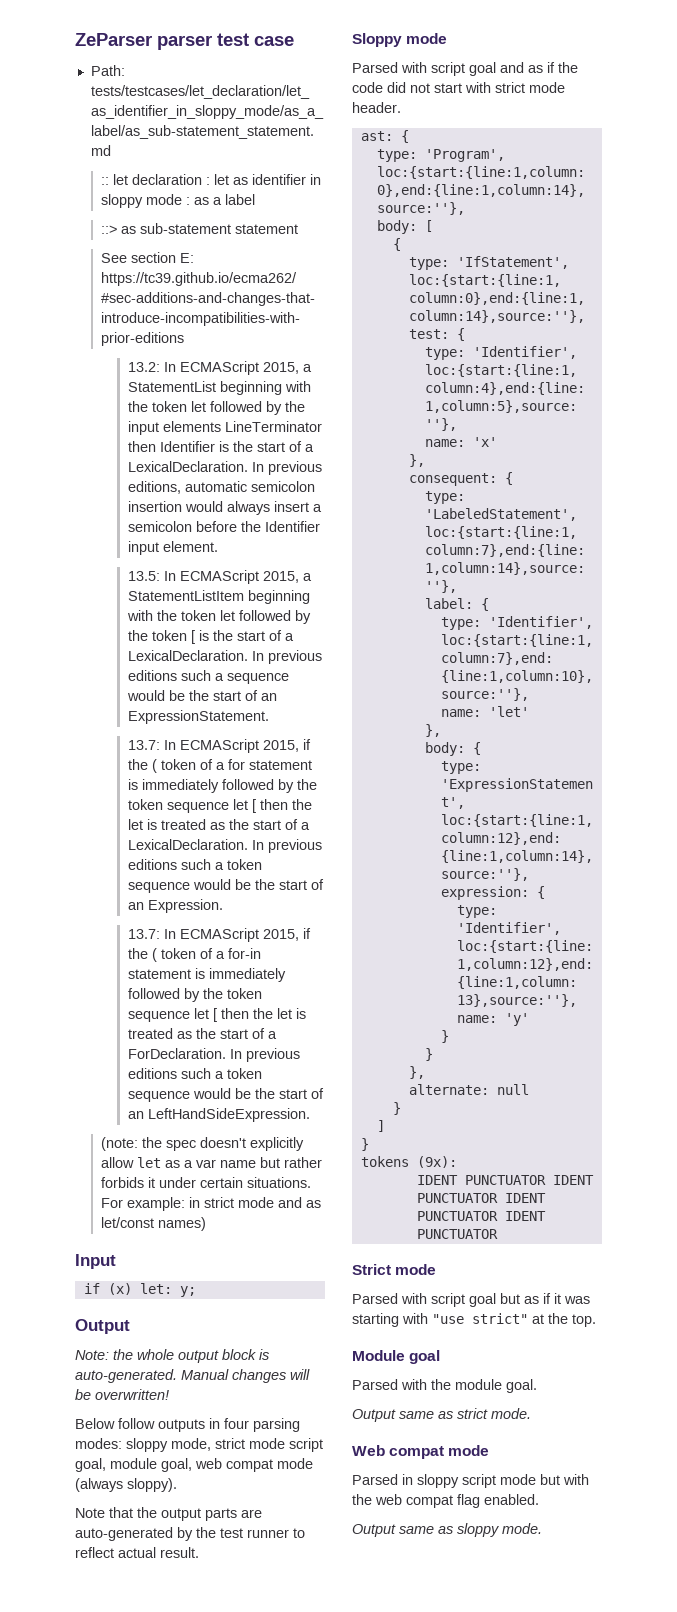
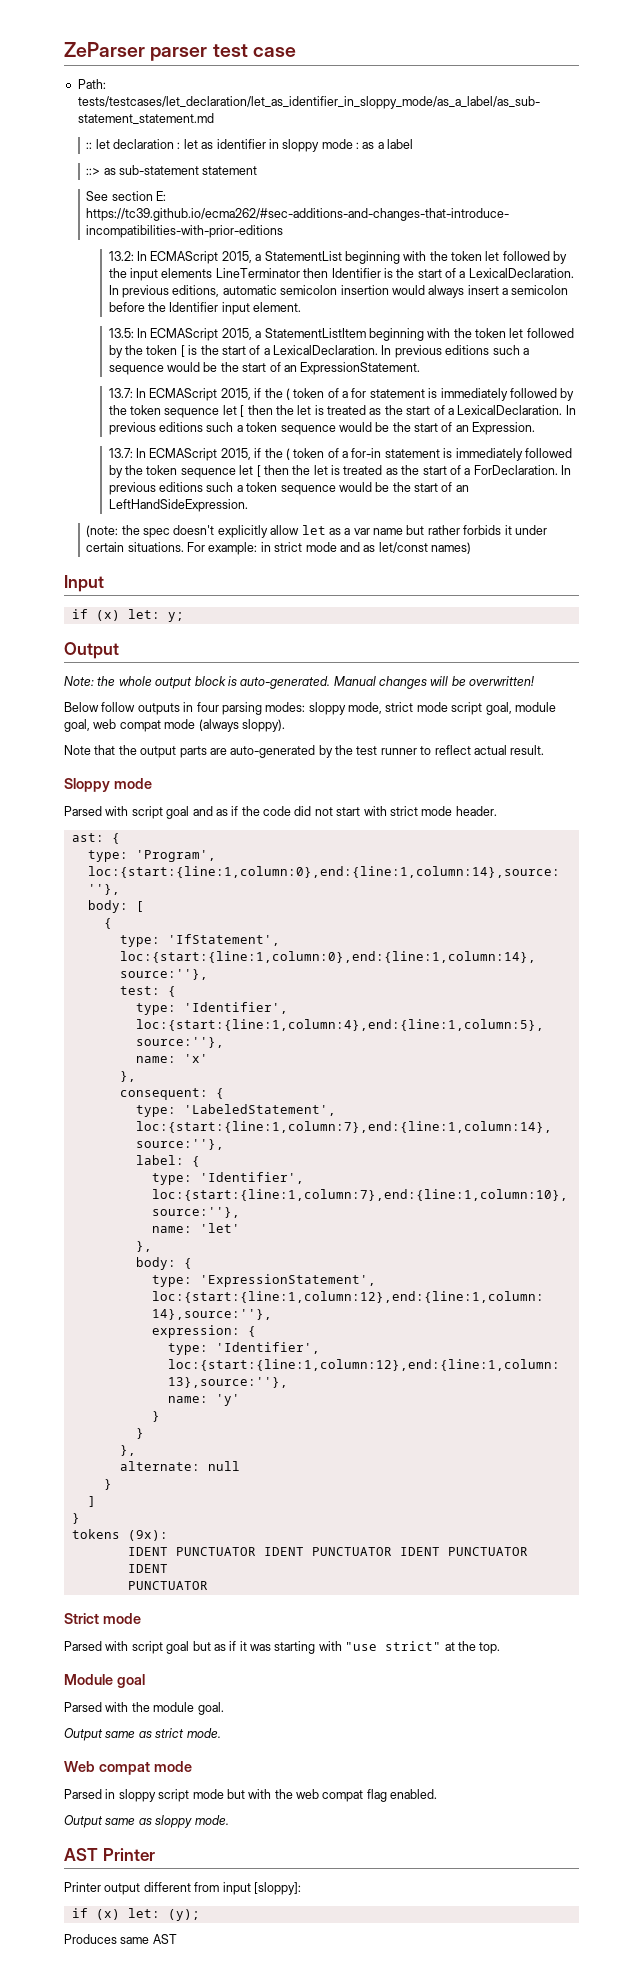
+ AST Printer
+ Printer output different from input [sloppy]:
+ if (x) let: (y);
+ Produces same AST

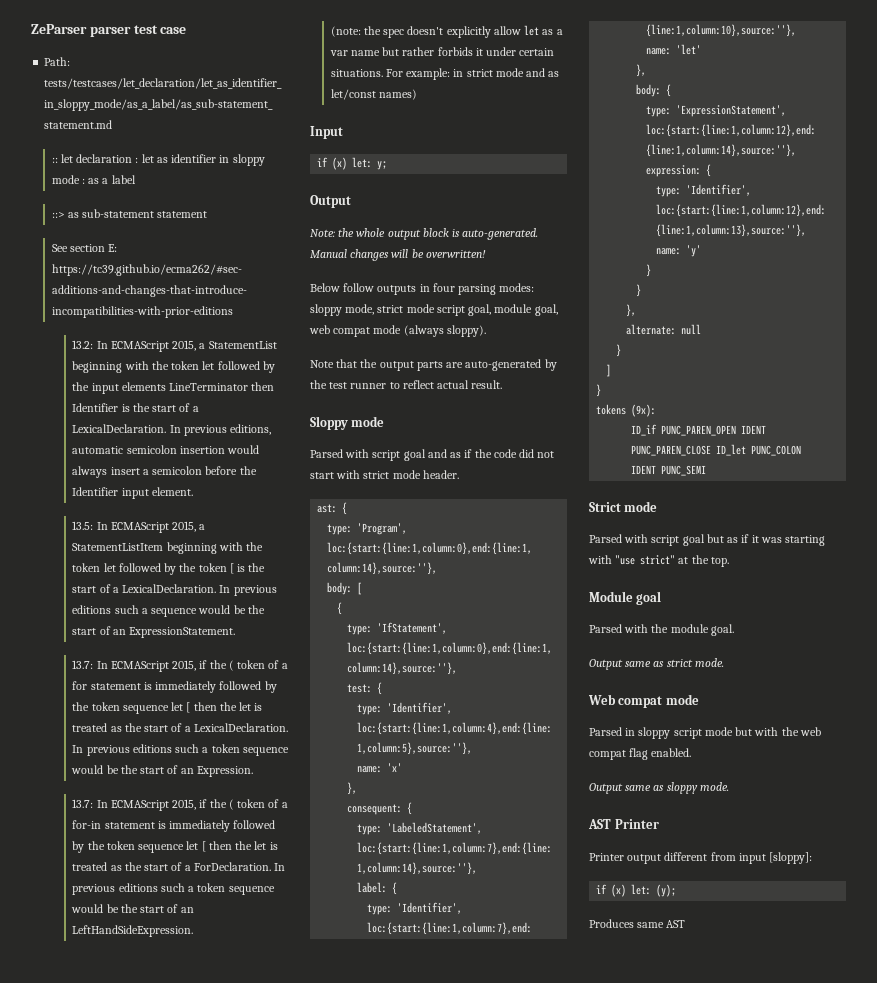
- IDENT PUNCTUATOR IDENT PUNCTUATOR IDENT PUNCTUATOR IDENT
- PUNCTUATOR
+ ID_if PUNC_PAREN_OPEN IDENT PUNC_PAREN_CLOSE ID_let PUNC_COLON
+ IDENT PUNC_SEMI

